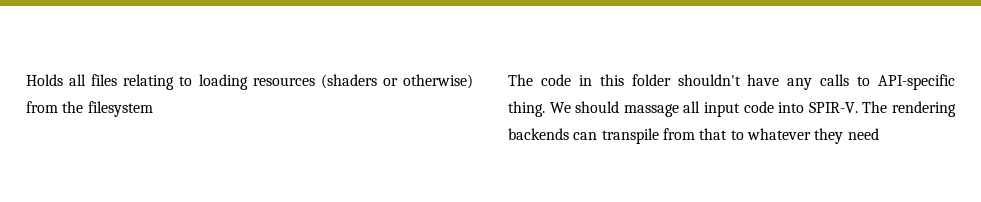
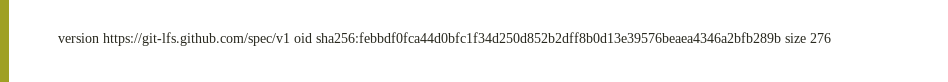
- Holds all files relating to loading resources (shaders or otherwise) from the filesystem
- The code in this folder shouldn't have any calls to API-specific thing. We should massage all input code into SPIR-V. The rendering backends can transpile from that to whatever they need
+ version https://git-lfs.github.com/spec/v1 oid sha256:febbdf0fca44d0bfc1f34d250d852b2dff8b0d13e39576beaea4346a2bfb289b size 276

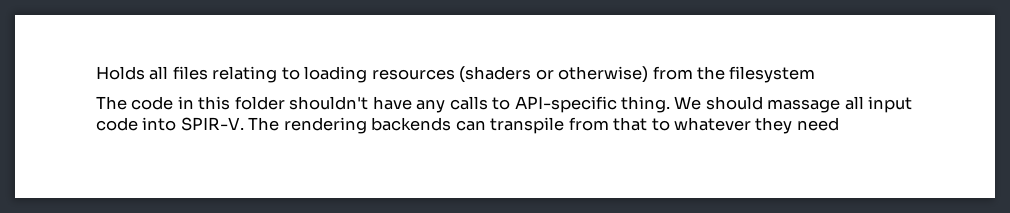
- version https://git-lfs.github.com/spec/v1 oid sha256:febbdf0fca44d0bfc1f34d250d852b2dff8b0d13e39576beaea4346a2bfb289b size 276
+ Holds all files relating to loading resources (shaders or otherwise) from the filesystem
+ The code in this folder shouldn't have any calls to API-specific thing. We should massage all input code into SPIR-V. The rendering backends can transpile from that to whatever they need

